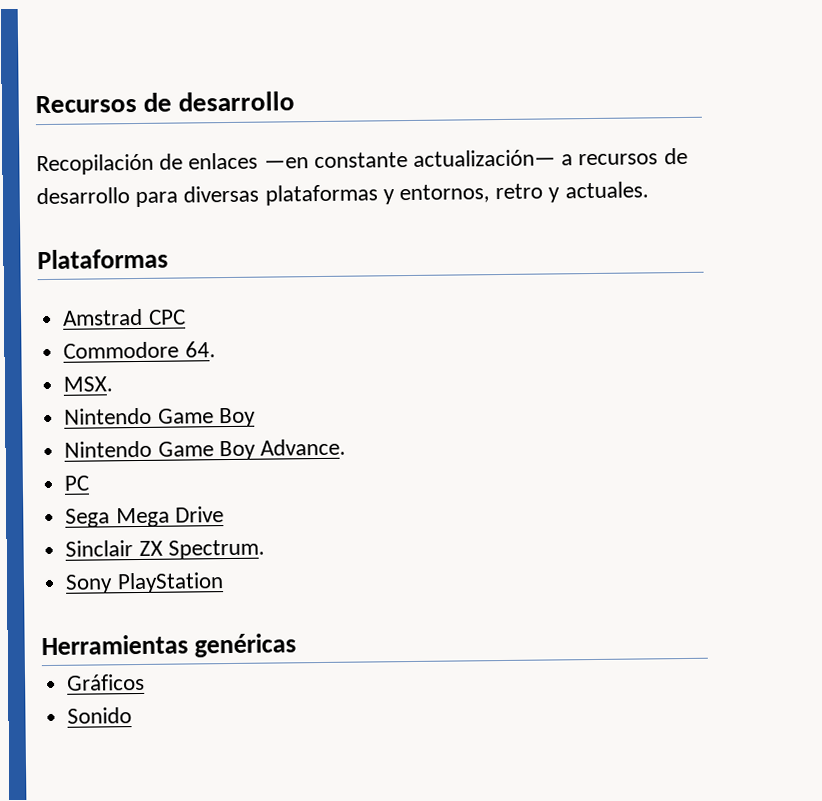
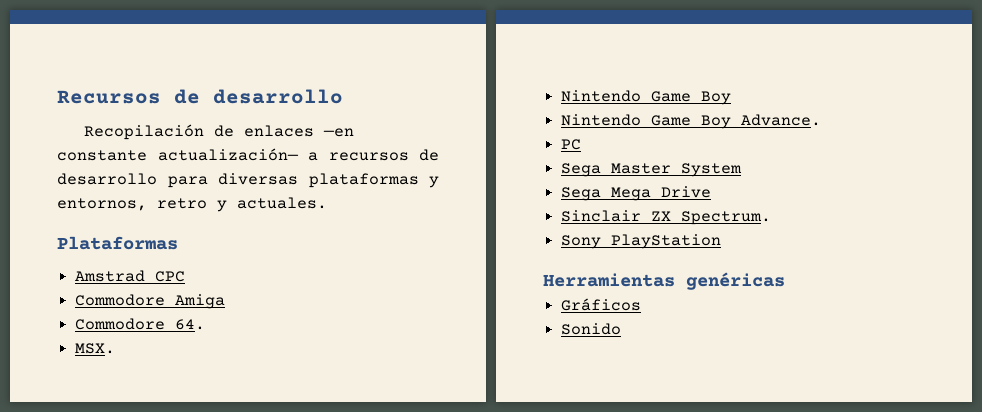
+ Commodore Amiga
+ Sega Master System

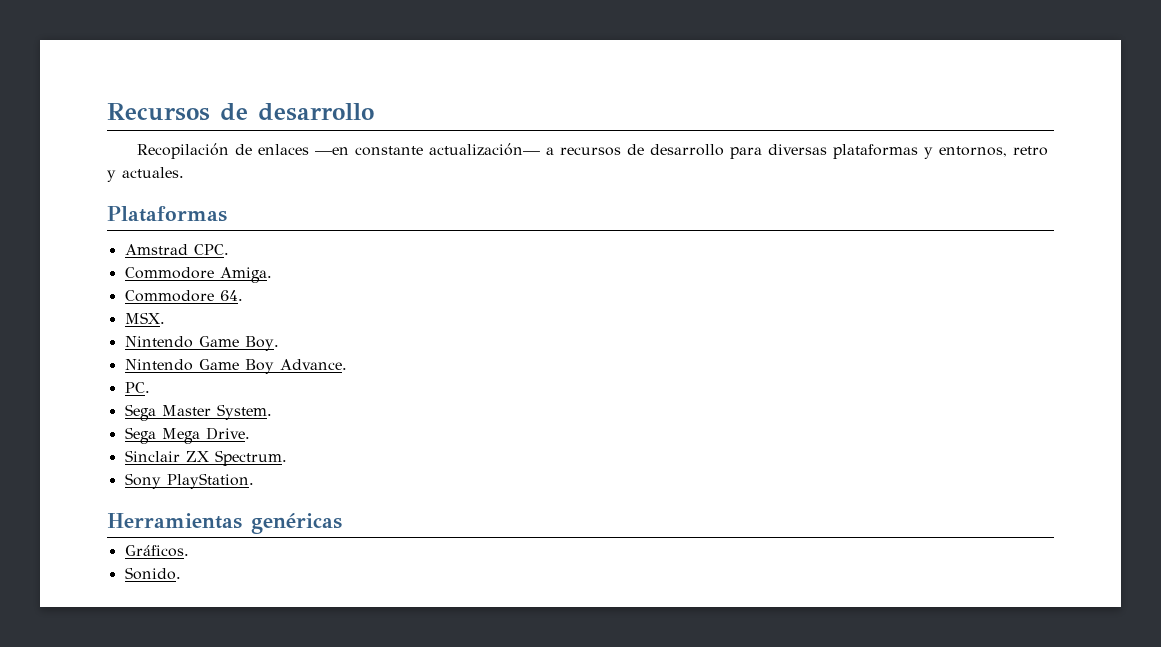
- Amstrad CPC
- Commodore Amiga
+ Amstrad CPC.
+ Commodore Amiga.
  MSX.
- Nintendo Game Boy
+ Nintendo Game Boy.
- PC
+ PC.
- Sega Master System
+ Sega Master System.
- Sega Mega Drive
+ Sega Mega Drive.
- Sony PlayStation
+ Sony PlayStation.
- Gráficos
- Sonido
+ Gráficos.
+ Sonido.

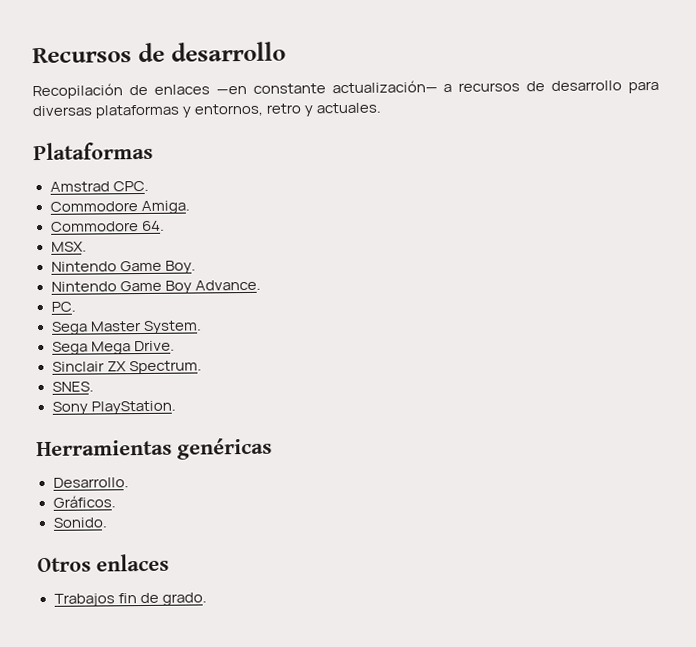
+ SNES.
+ Desarrollo.
+ Otros enlaces
+ Trabajos fin de grado.

